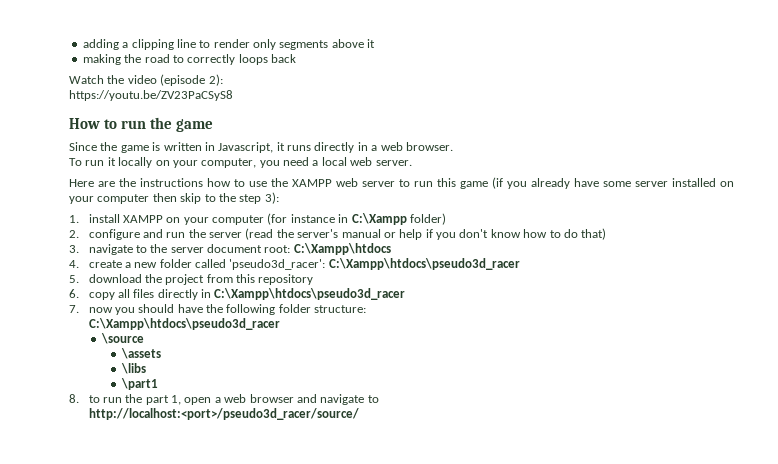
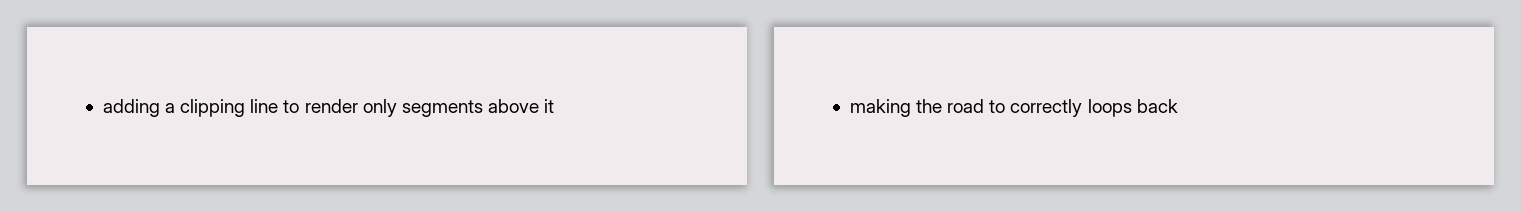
- Watch the video (episode 2):
- https://youtu.be/ZV23PaCSyS8
- How to run the game
- Since the game is written in Javascript, it runs directly in a web browser.
- To run it locally on your computer, you need a local web server.
- Here are the instructions how to use the XAMPP web server to run this game (if you already have some server installed on your computer then skip to the step 3):
- 1. install XAMPP on your computer (for instance in C:\Xampp folder)
- 2. configure and run the server (read the server's manual or help if you don't know how to do that)
- 3. navigate to the server document root: C:\Xampp\htdocs
- 4. create a new folder called 'pseudo3d_racer': C:\Xampp\htdocs\pseudo3d_racer
- 5. download the project from this repository
- 6. copy all files directly in C:\Xampp\htdocs\pseudo3d_racer
- 7. now you should have the following folder structure:
- C:\Xampp\htdocs\pseudo3d_racer
- \source
- \assets
- \libs
- \part1
- 8. to run the part 1, open a web browser and navigate to
- http://localhost:<port>/pseudo3d_racer/source/

